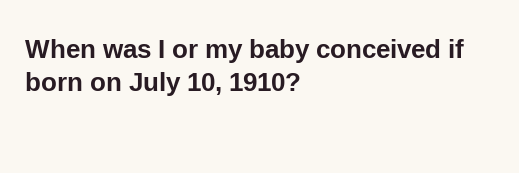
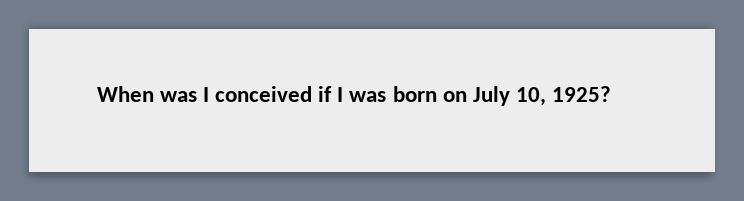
- When was I or my baby conceived if born on July 10, 1910?
+ When was I conceived if I was born on July 10, 1925?

